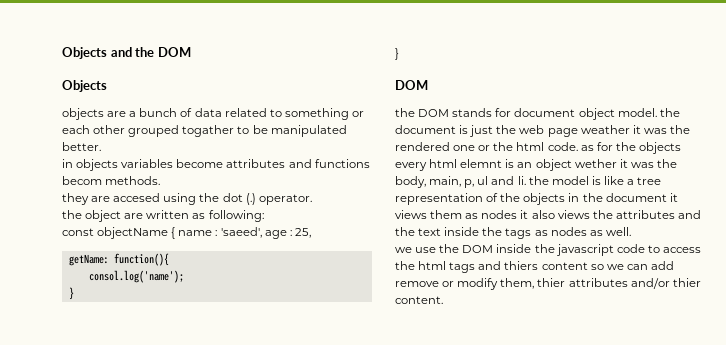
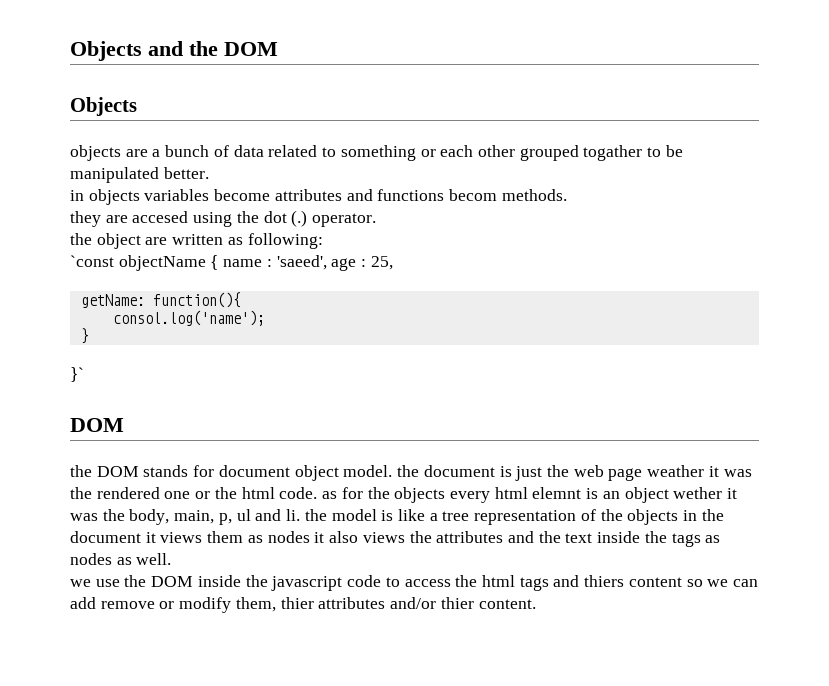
- const objectName { name : 'saeed', age : 25,
+ `const objectName { name : 'saeed', age : 25,
  consol.log('name');
  }
- }
+ }`

